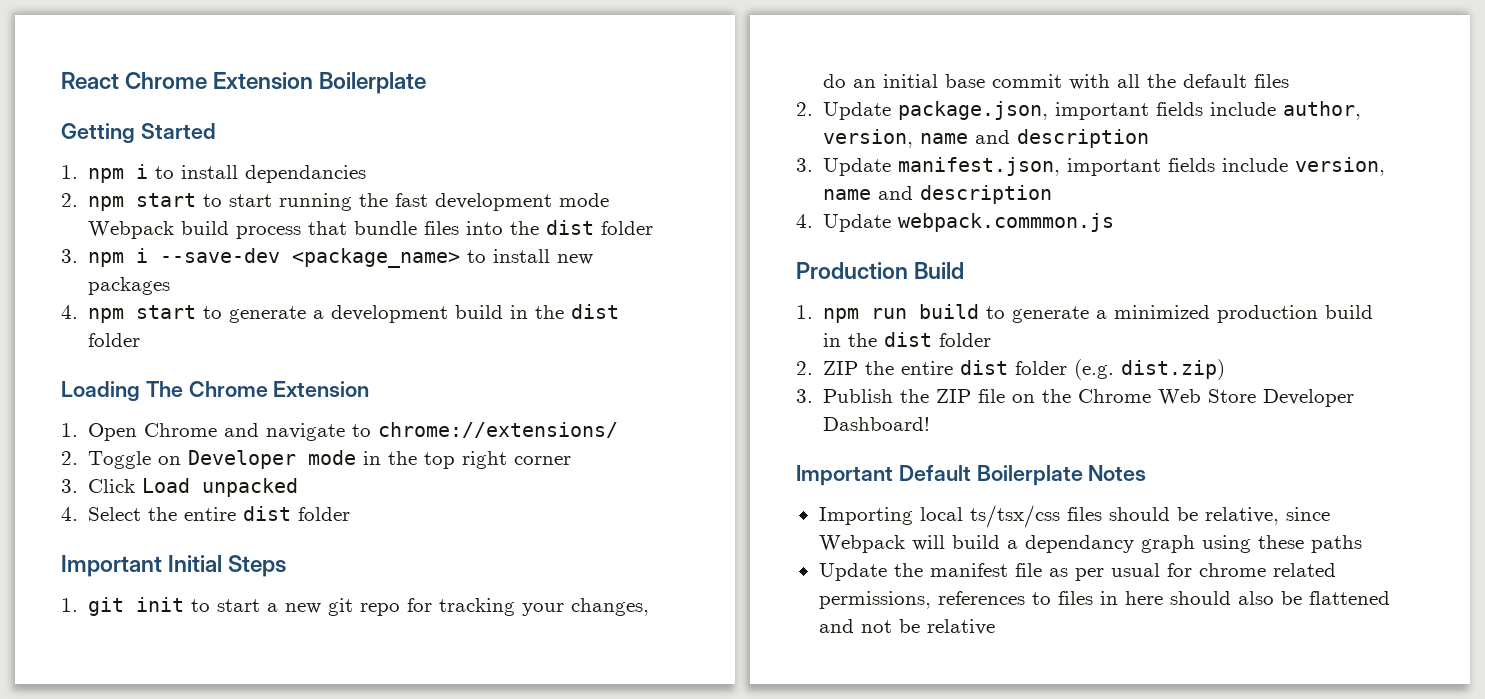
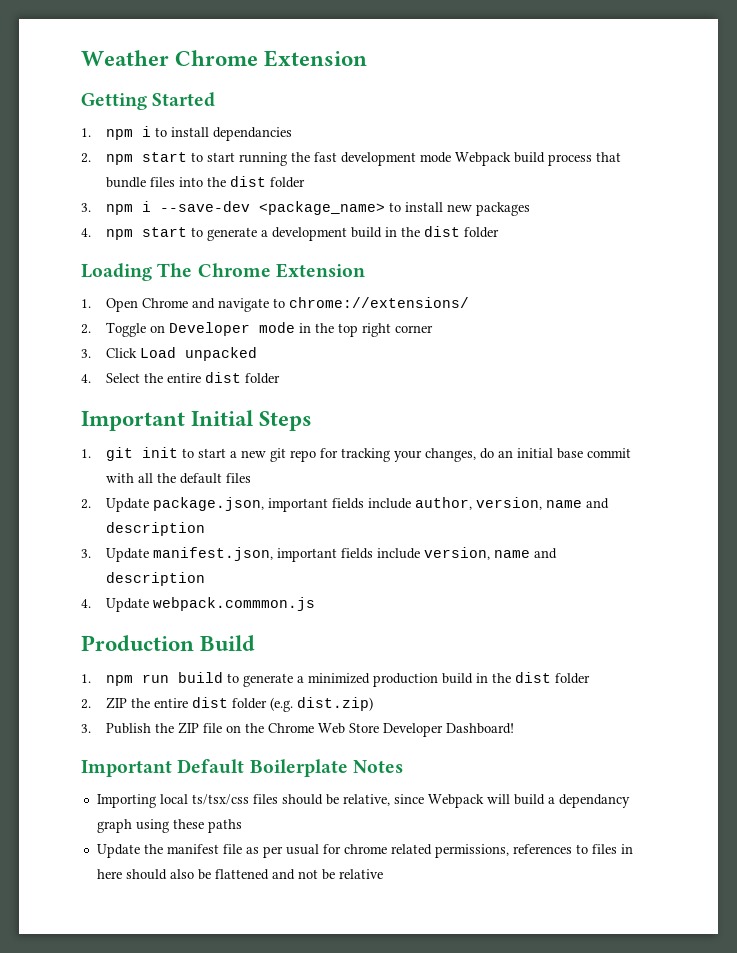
- React Chrome Extension Boilerplate
+ Weather Chrome Extension

